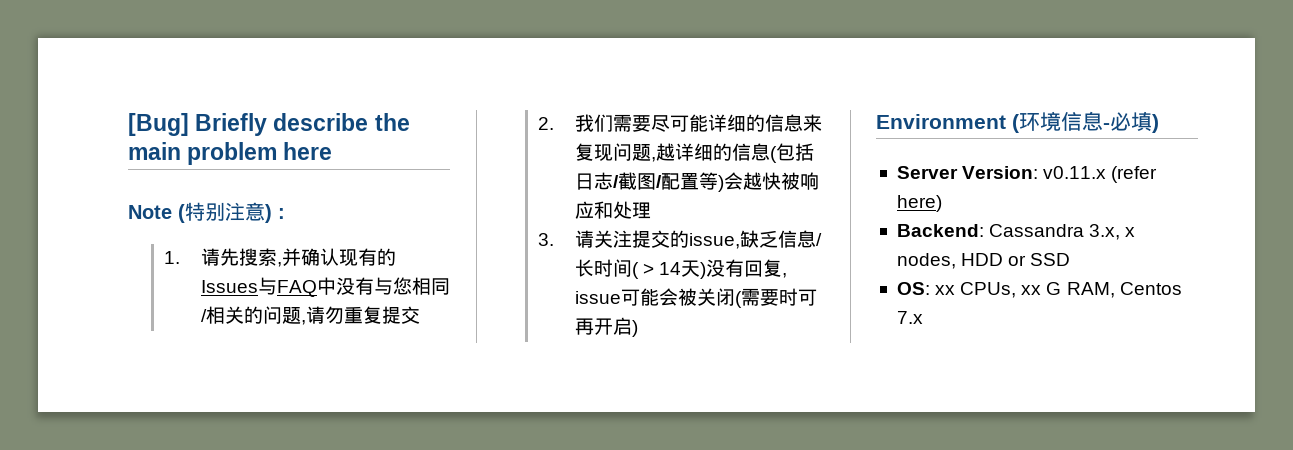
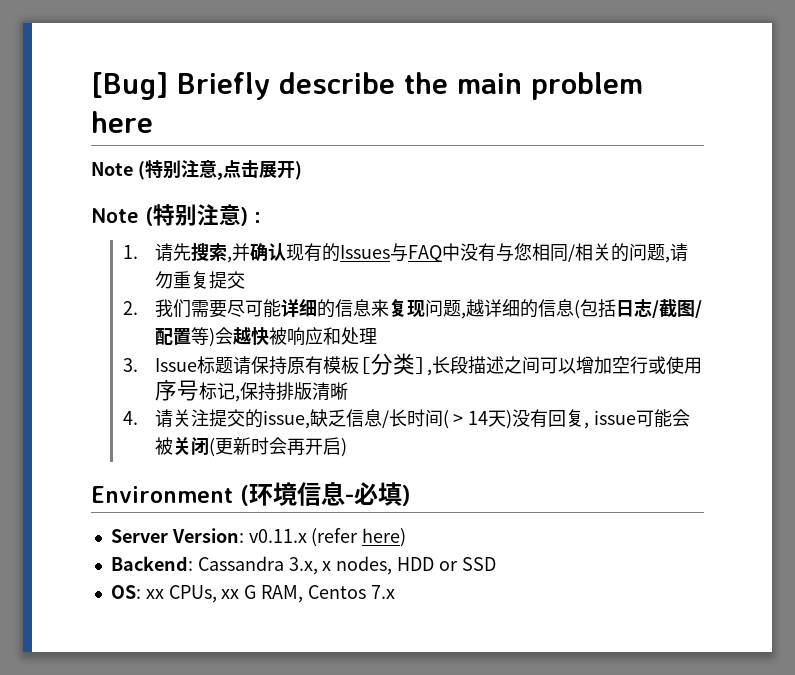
+ Note (特别注意,点击展开)
- 3.请关注提交的issue,缺乏信息/长时间( > 14天)没有回复, issue可能会被关闭(需要时可再开启)
+ 3. Issue标题请保持原有模板[分类],长段描述之间可以增加空行或使用序号标记,保持排版清晰
+ 4.请关注提交的issue,缺乏信息/长时间( > 14天)没有回复, issue可能会被关闭(更新时会再开启)

